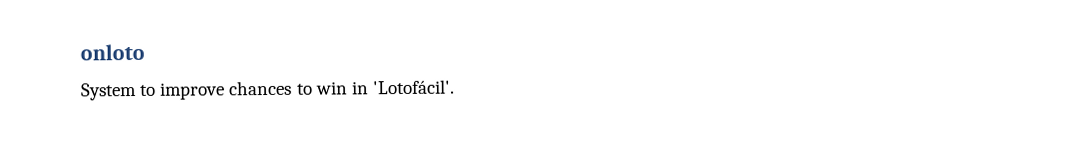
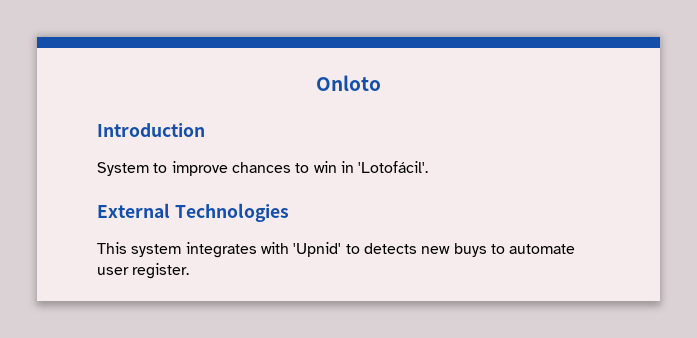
- onloto
+ Onloto
+ Introduction
+ External Technologies
+ This system integrates with 'Upnid' to detects new buys to automate user register.

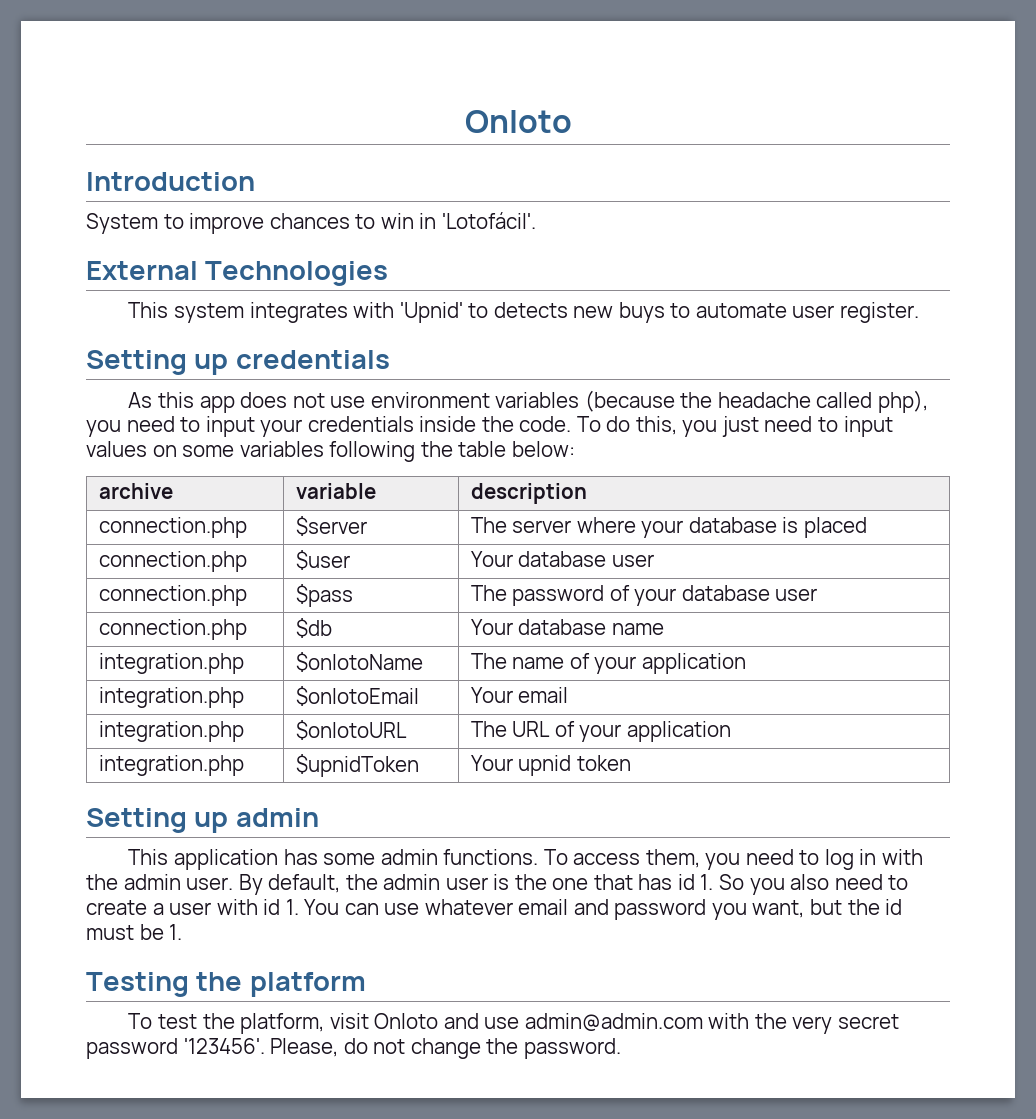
+ Setting up credentials
+ As this app does not use environment variables (because the headache called php), you need to input your credentials inside the code. To do this, you just need to input values on some variables following the table below:
+ archive | variable | description
+ connection.php | $server | The server where your database is placed
+ connection.php | $user | Your database user
+ connection.php | $pass | The password of your database user
+ connection.php | $db | Your database name
+ integration.php | $onlotoName | The name of your application
+ integration.php | $onlotoEmail | Your email
+ integration.php | $onlotoURL | The URL of your application
+ integration.php | $upnidToken | Your upnid token
+ Setting up admin
+ This application has some admin functions. To access them, you need to log in with the admin user. By default, the admin user is the one that has id 1. So you also need to create a user with id 1. You can use whatever email and password you want, but the id must be 1.
+ Testing the platform
+ To test the platform, visit Onloto and use admin@admin.com with the very secret password '123456'. Please, do not change the password.

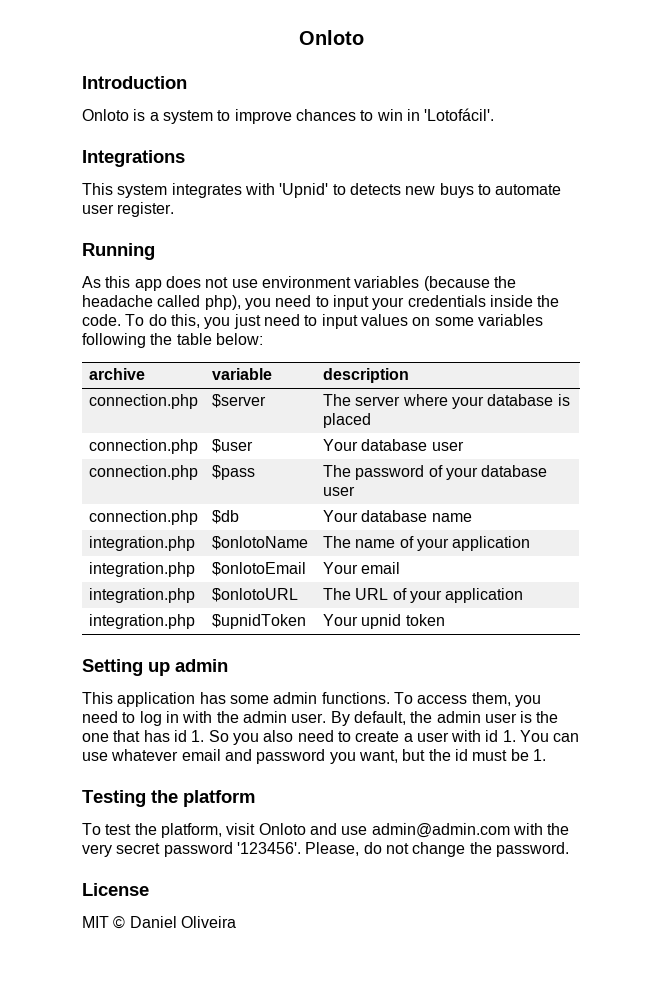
- System to improve chances to win in 'Lotofácil'.
+ Onloto is a system to improve chances to win in 'Lotofácil'.
- External Technologies
+ Integrations
- Setting up credentials
+ Running
+ License
+ MIT © Daniel Oliveira

